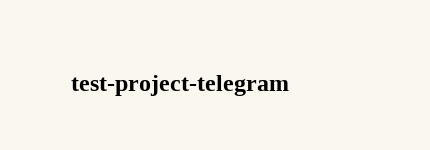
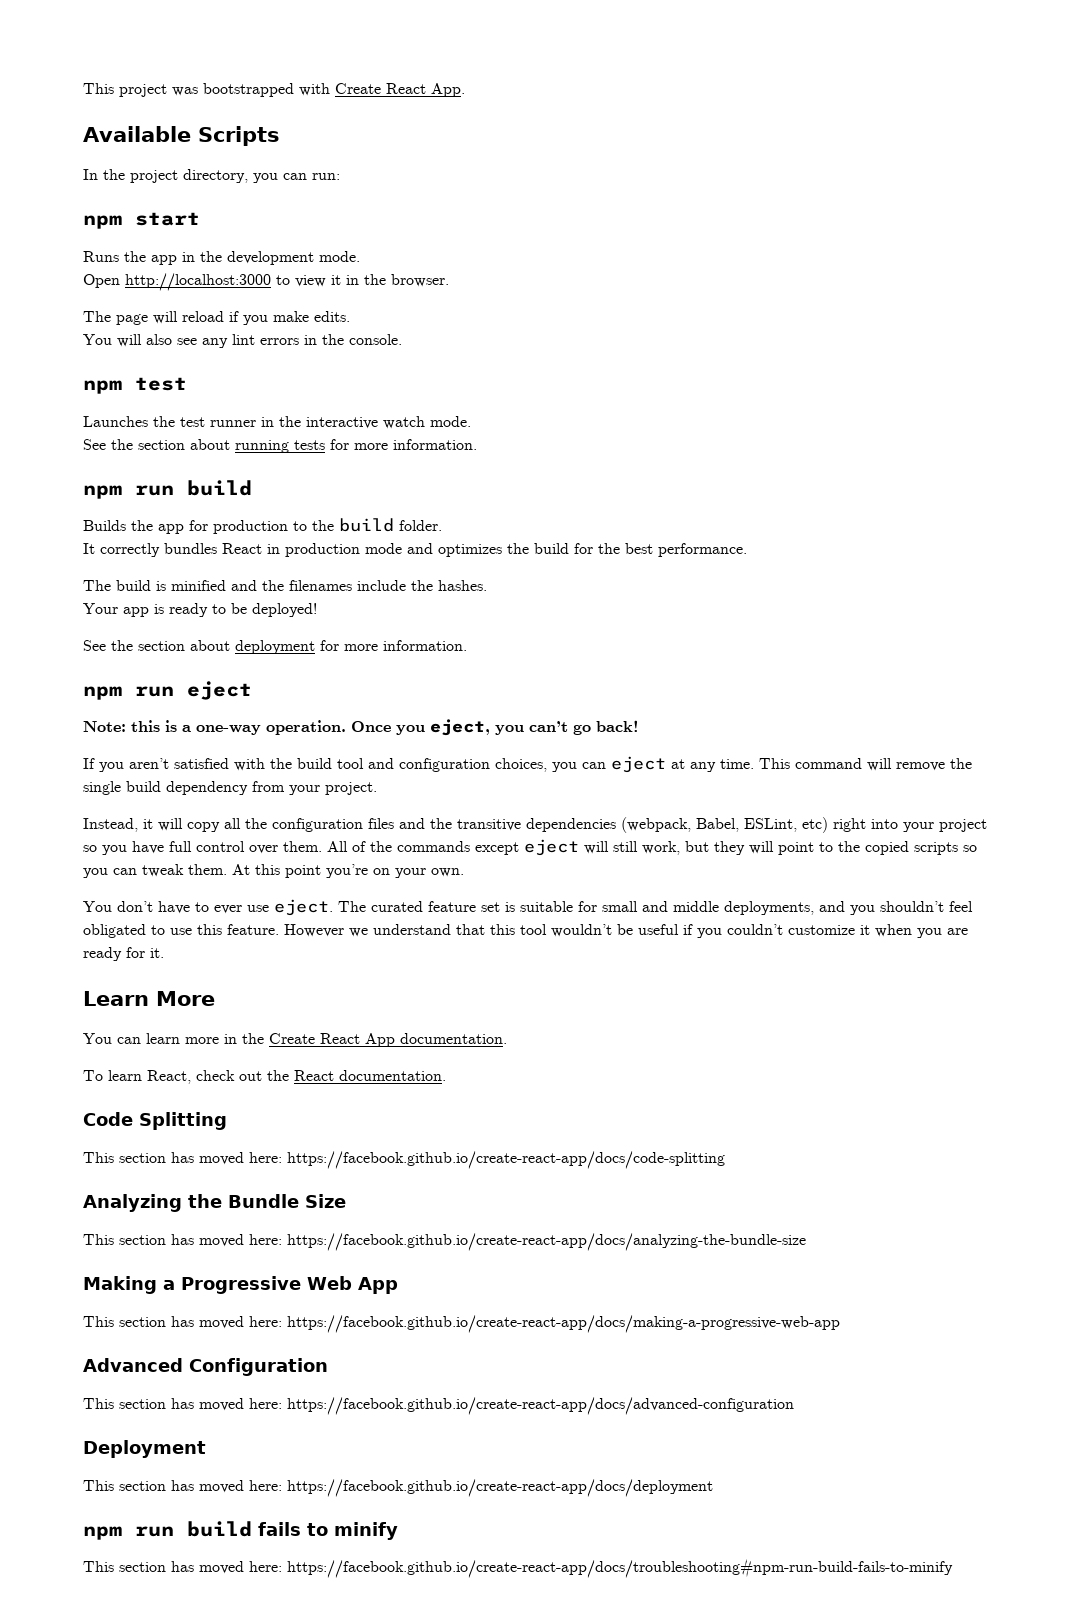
- test-project-telegram
+ This project was bootstrapped with Create React App.
+ Available Scripts
+ In the project directory, you can run:
+ npm start
+ Runs the app in the development mode.
+ Open http://localhost:3000 to view it in the browser.
+ The page will reload if you make edits.
+ You will also see any lint errors in the console.
+ npm test
+ Launches the test runner in the interactive watch mode.
+ See the section about running tests for more information.
+ npm run build
+ Builds the app for production to the build folder.
+ It correctly bundles React in production mode and optimizes the build for the best performance.
+ The build is minified and the filenames include the hashes.
+ Your app is ready to be deployed!
+ See the section about deployment for more information.
+ npm run eject
+ Note: this is a one-way operation. Once you eject, you can’t go back!
+ If you aren’t satisfied with the build tool and configuration choices, you can eject at any time. This command will remove the single build dependency from your project.
+ Instead, it will copy all the configuration files and the transitive dependencies (webpack, Babel, ESLint, etc) right into your project so you have full control over them. All of the commands except eject will still work, but they will point to the copied scripts so you can tweak them. At this point you’re on your own.
+ You don’t have to ever use eject. The curated feature set is suitable for small and middle deployments, and you shouldn’t feel obligated to use this feature. However we understand that this tool wouldn’t be useful if you couldn’t customize it when you are ready for it.
+ Learn More
+ You can learn more in the Create React App documentation.
+ To learn React, check out the React documentation.
+ Code Splitting
+ This section has moved here: https://facebook.github.io/create-react-app/docs/code-splitting
+ Analyzing the Bundle Size
+ This section has moved here: https://facebook.github.io/create-react-app/docs/analyzing-the-bundle-size
+ Making a Progressive Web App
+ This section has moved here: https://facebook.github.io/create-react-app/docs/making-a-progressive-web-app
+ Advanced Configuration
+ This section has moved here: https://facebook.github.io/create-react-app/docs/advanced-configuration
+ Deployment
+ This section has moved here: https://facebook.github.io/create-react-app/docs/deployment
+ npm run build fails to minify
+ This section has moved here: https://facebook.github.io/create-react-app/docs/troubleshooting#npm-run-build-fails-to-minify

